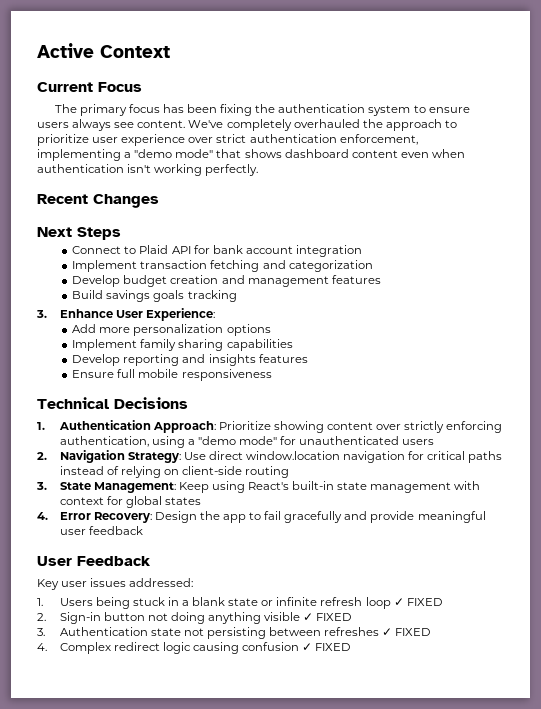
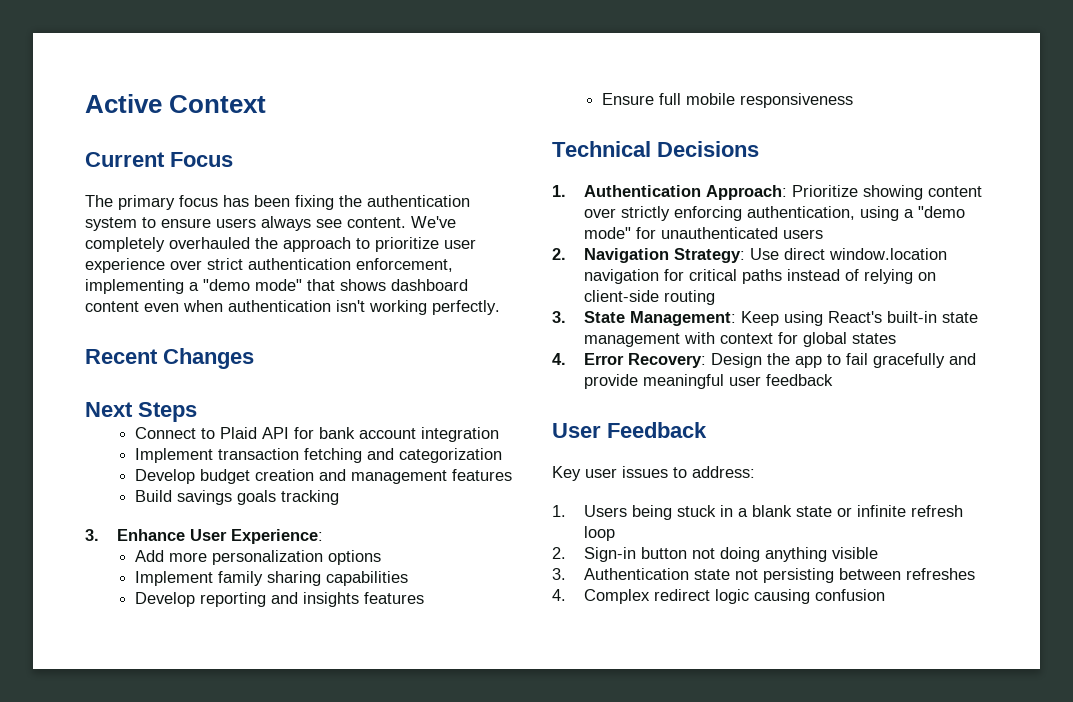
- Key user issues addressed:
+ Key user issues to address:
- 1. Users being stuck in a blank state or infinite refresh loop ✓ FIXED
+ 1. Users being stuck in a blank state or infinite refresh loop
- 2. Sign-in button not doing anything visible ✓ FIXED
+ 2. Sign-in button not doing anything visible
- 3. Authentication state not persisting between refreshes ✓ FIXED
+ 3. Authentication state not persisting between refreshes
- 4. Complex redirect logic causing confusion ✓ FIXED
+ 4. Complex redirect logic causing confusion

